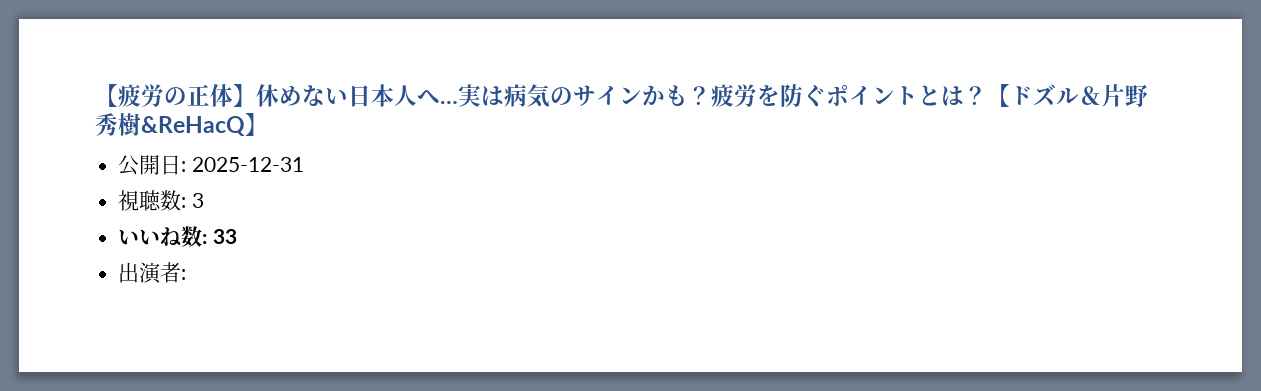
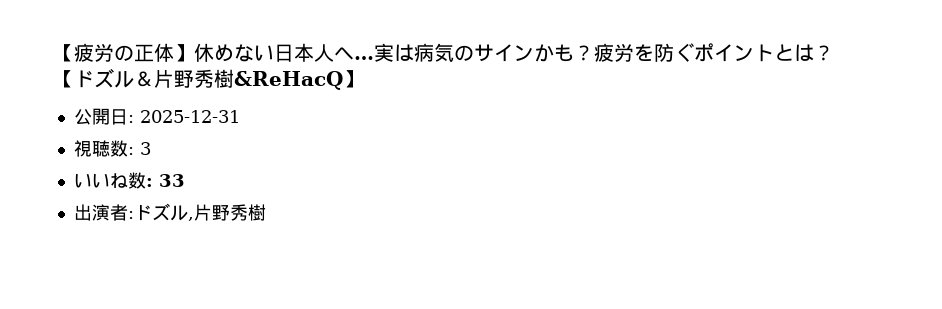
- 出演者:
+ 出演者:ドズル,片野秀樹

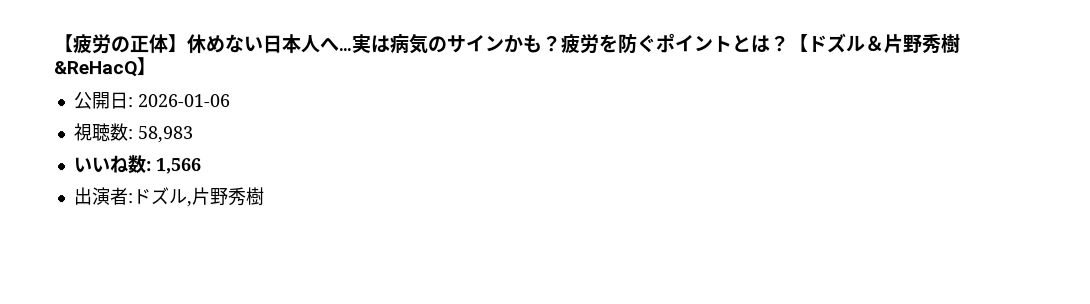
- 公開日: 2025-12-31
+ 公開日: 2026-01-06
- 視聴数: 3
+ 視聴数: 58,983
- いいね数: 33
+ いいね数: 1,566

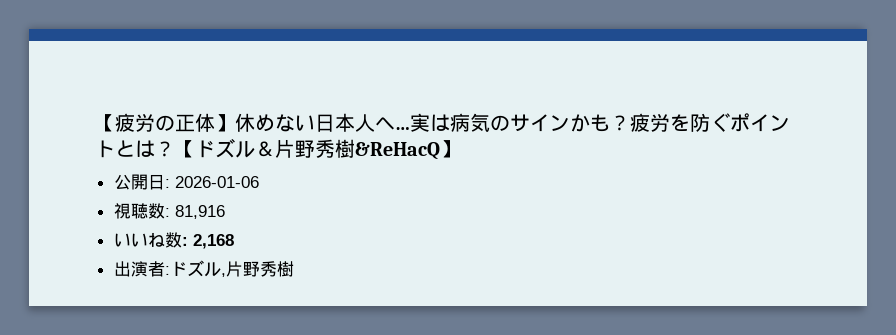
- 視聴数: 58,983
+ 視聴数: 81,916
- いいね数: 1,566
+ いいね数: 2,168

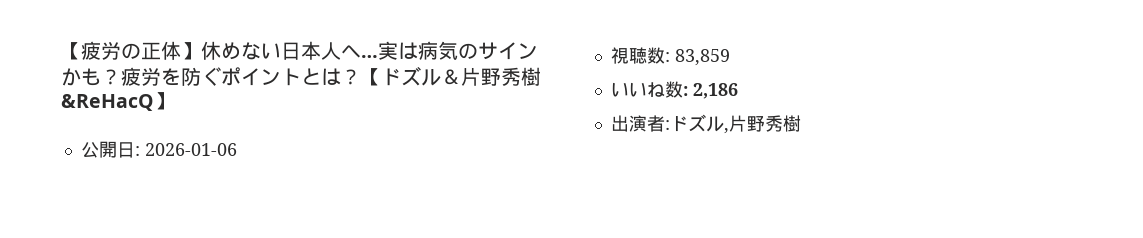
- 視聴数: 81,916
+ 視聴数: 83,859
- いいね数: 2,168
+ いいね数: 2,186

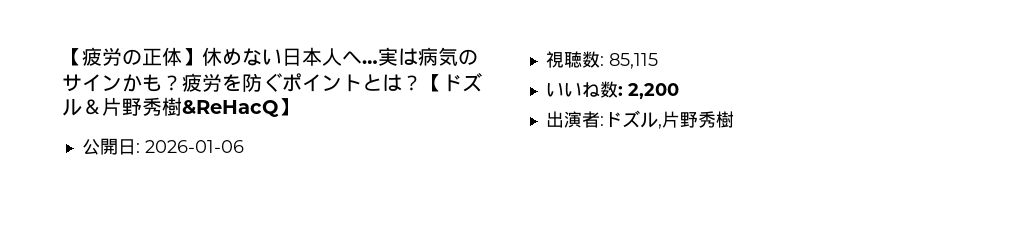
- 視聴数: 83,859
+ 視聴数: 85,115
- いいね数: 2,186
+ いいね数: 2,200

